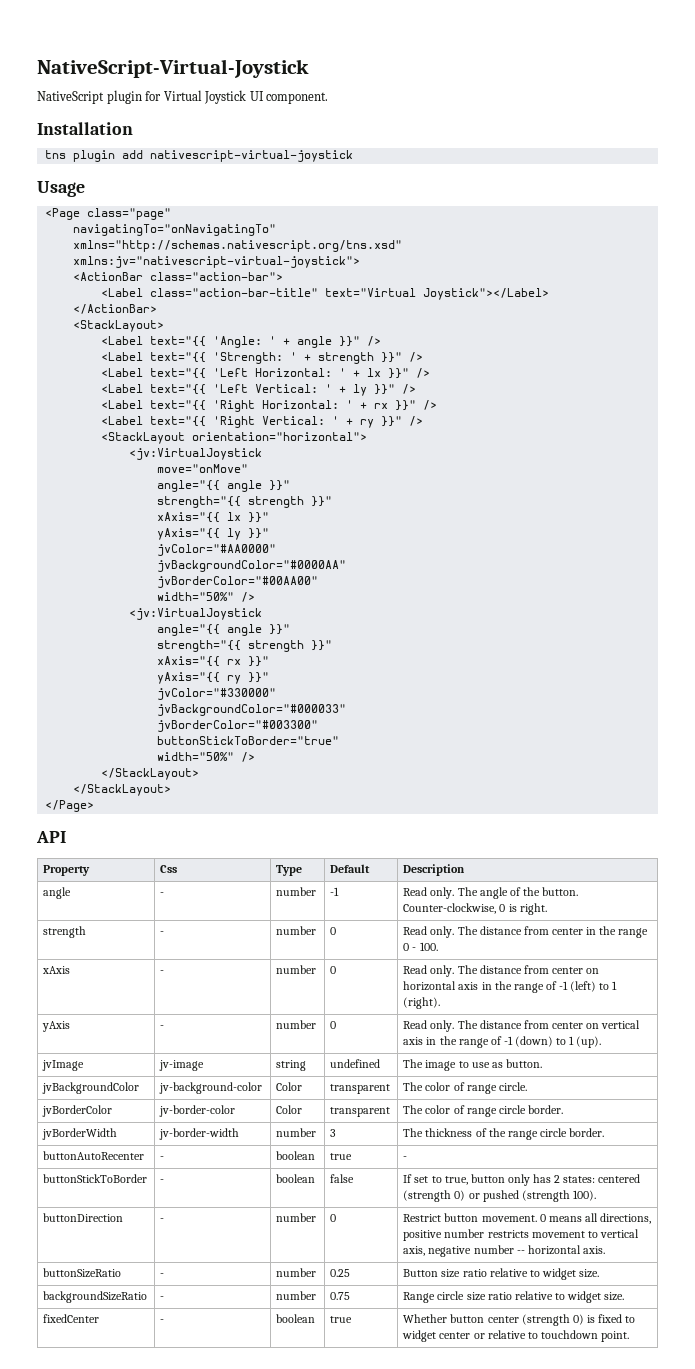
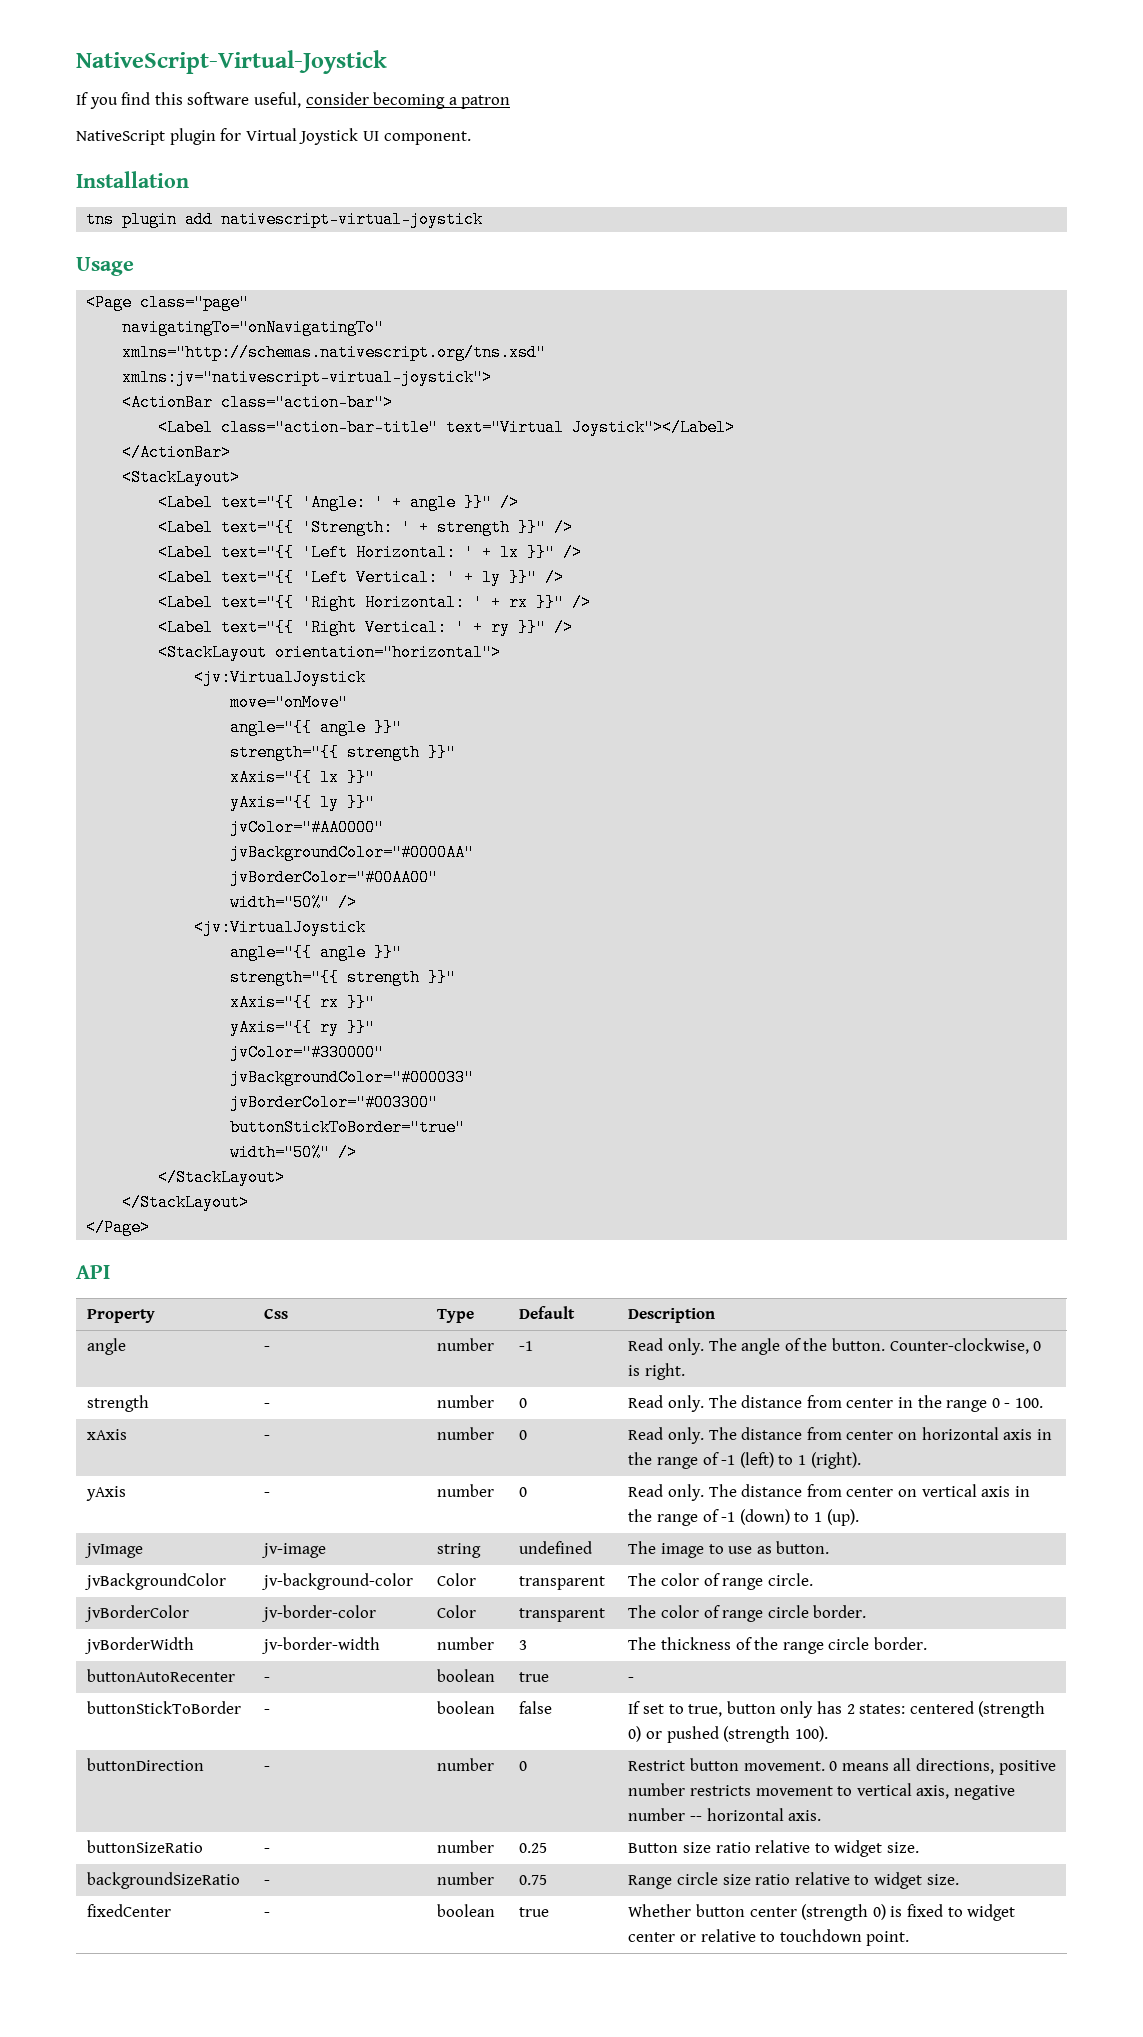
+ If you find this software useful, consider becoming a patron

